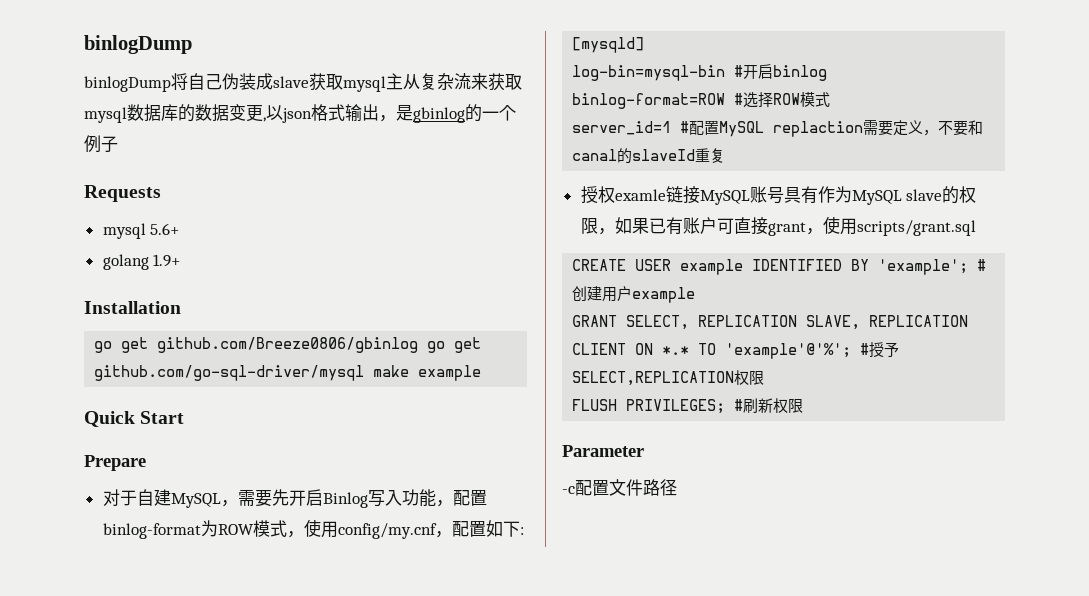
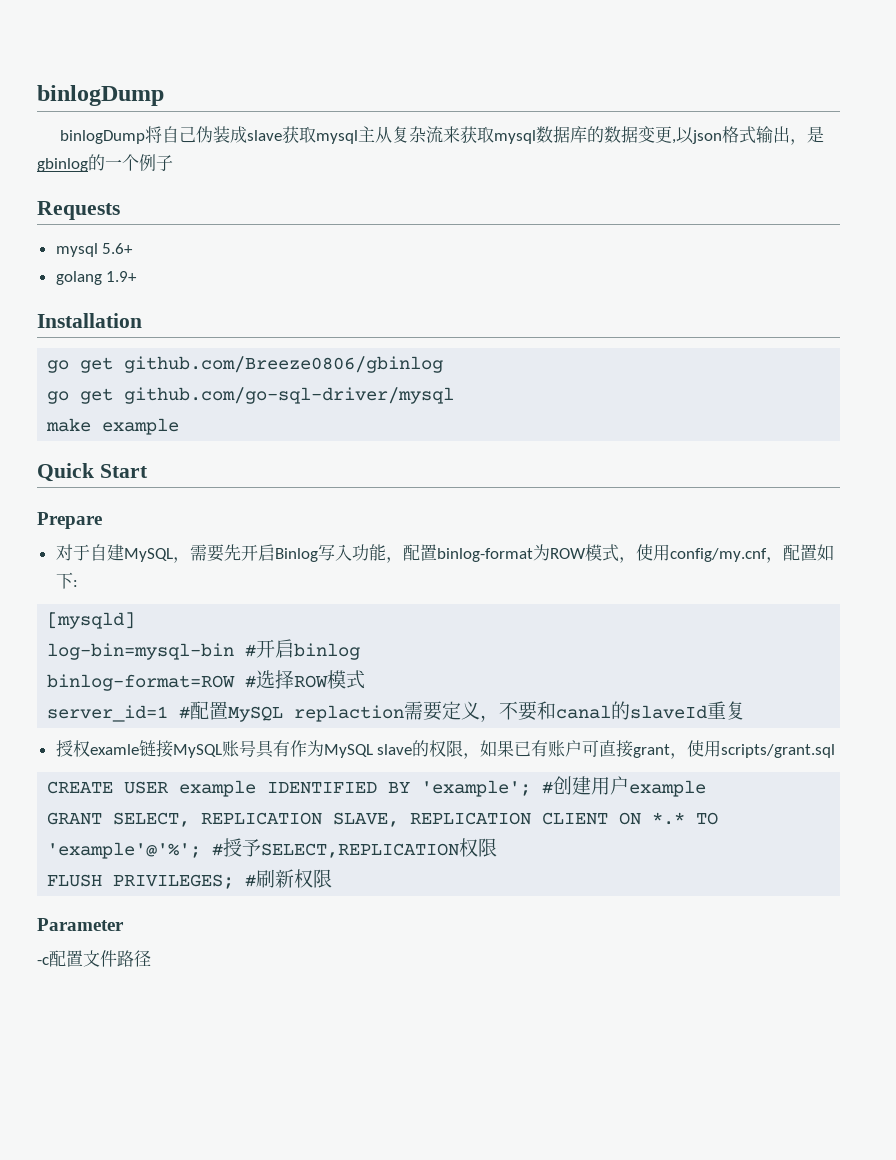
- go get github.com/Breeze0806/gbinlog go get github.com/go-sql-driver/mysql make example
+ go get github.com/Breeze0806/gbinlog
+ go get github.com/go-sql-driver/mysql
+ make example

